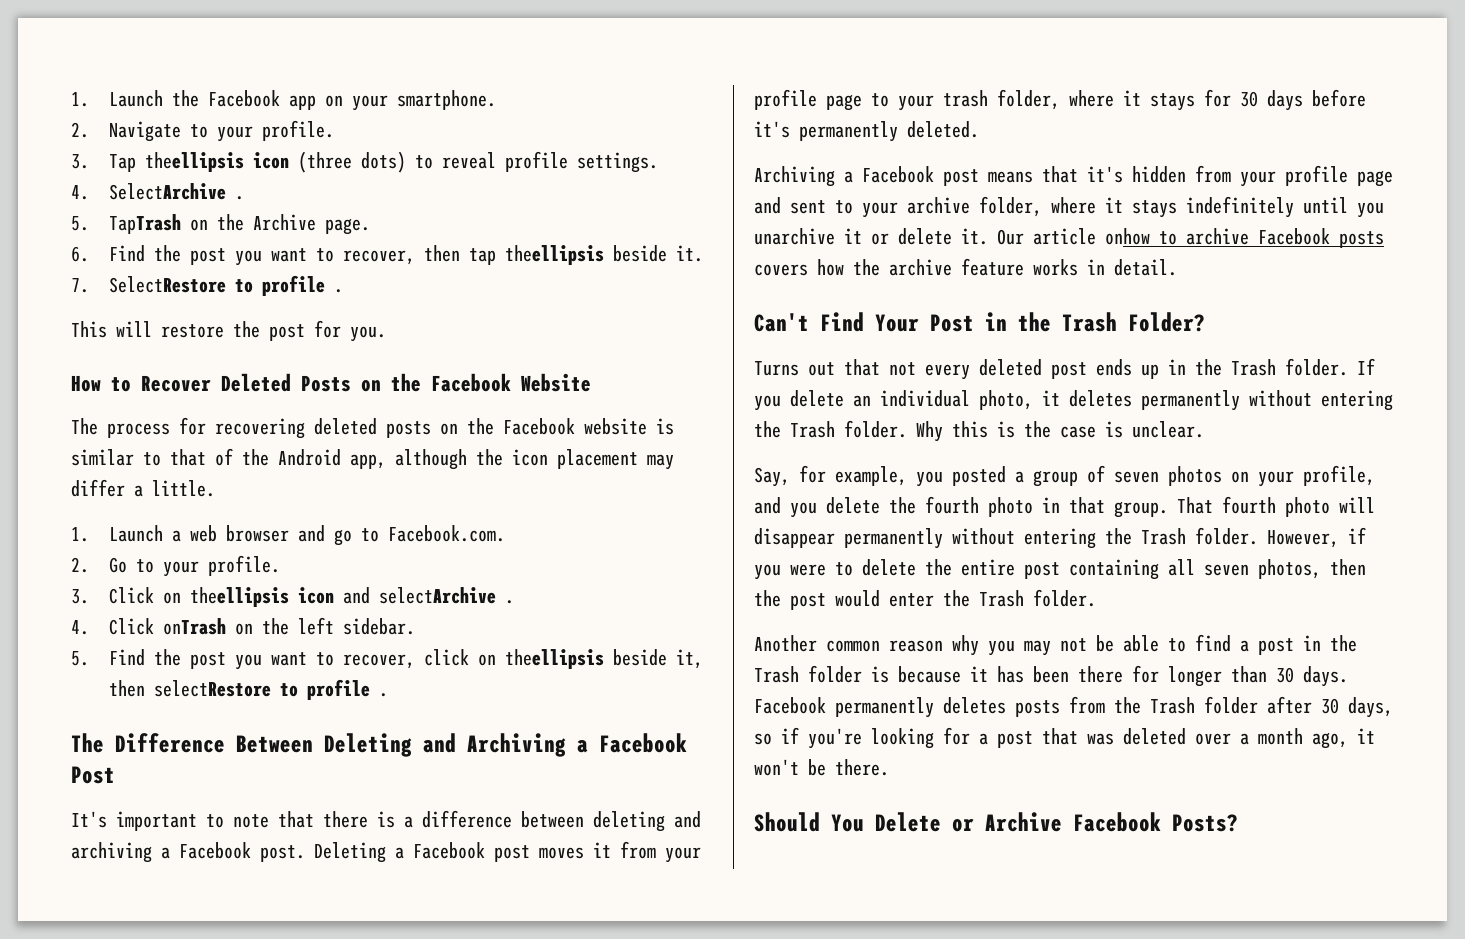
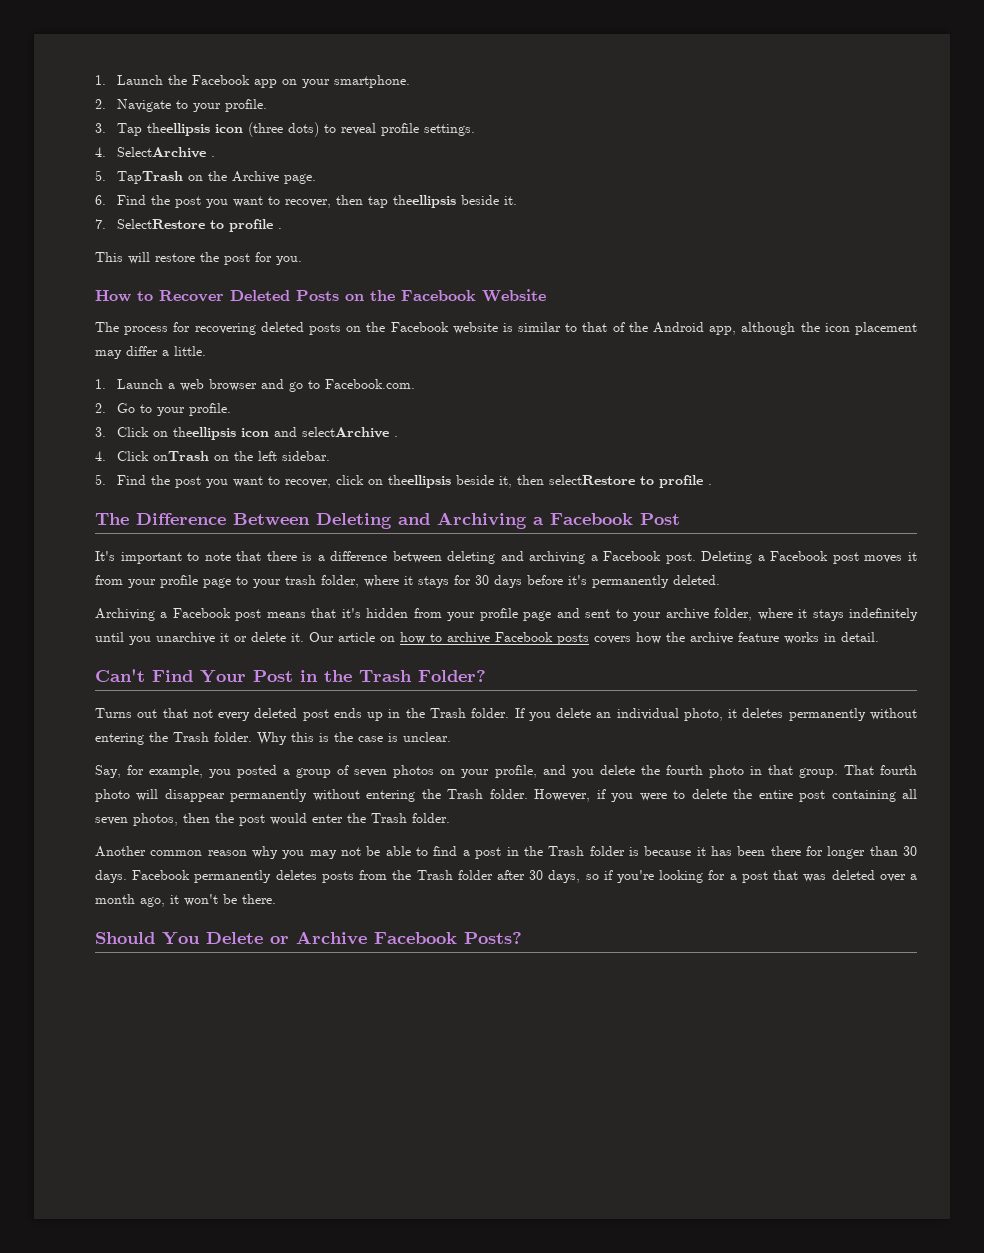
- Our article onhow to archive Facebook posts covers how the archive feature works in detail.
+ Our article on how to archive Facebook posts covers how the archive feature works in detail.

